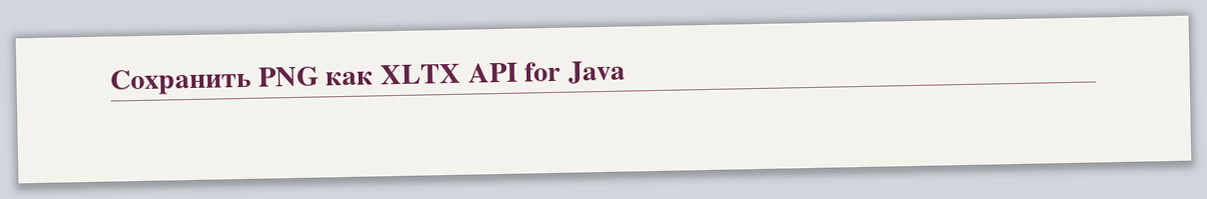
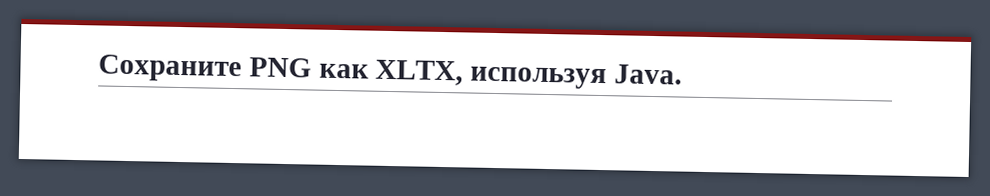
- Сохранить PNG как XLTX API for Java
+ Сохраните PNG как XLTX, используя Java.

